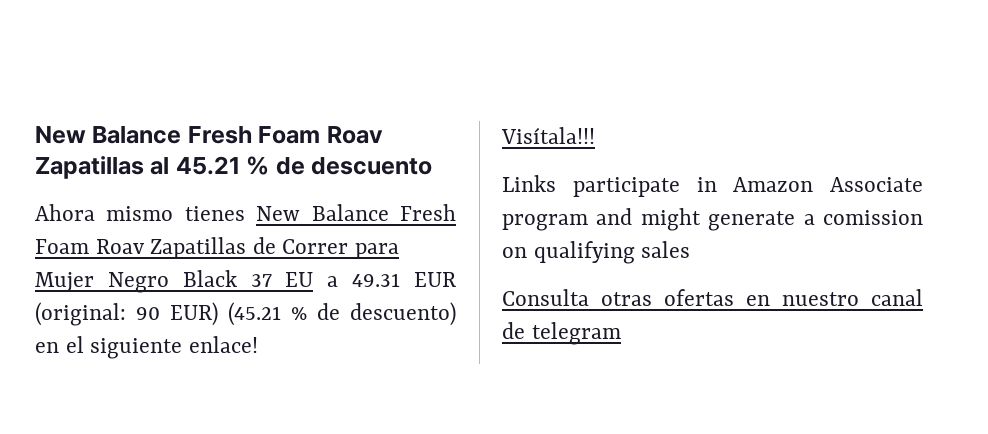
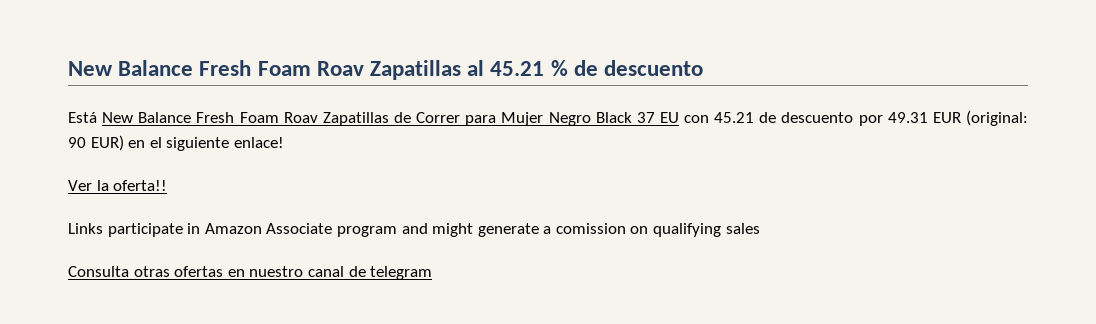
- Ahora mismo tienes New Balance Fresh Foam Roav Zapatillas de Correr para Mujer Negro Black 37 EU a 49.31 EUR (original: 90 EUR) (45.21 % de descuento) en el siguiente enlace!
+ Está New Balance Fresh Foam Roav Zapatillas de Correr para Mujer Negro Black 37 EU con 45.21 de descuento por 49.31 EUR (original: 90 EUR) en el siguiente enlace!
- Visítala!!!
+ Ver la oferta!!

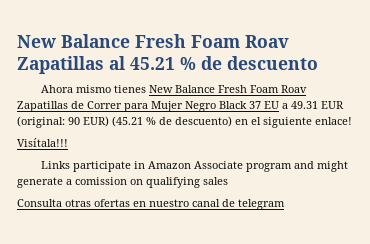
- Está New Balance Fresh Foam Roav Zapatillas de Correr para Mujer Negro Black 37 EU con 45.21 de descuento por 49.31 EUR (original: 90 EUR) en el siguiente enlace!
+ Ahora mismo tienes New Balance Fresh Foam Roav Zapatillas de Correr para Mujer Negro Black 37 EU a 49.31 EUR (original: 90 EUR) (45.21 % de descuento) en el siguiente enlace!
- Ver la oferta!!
+ Visítala!!!

